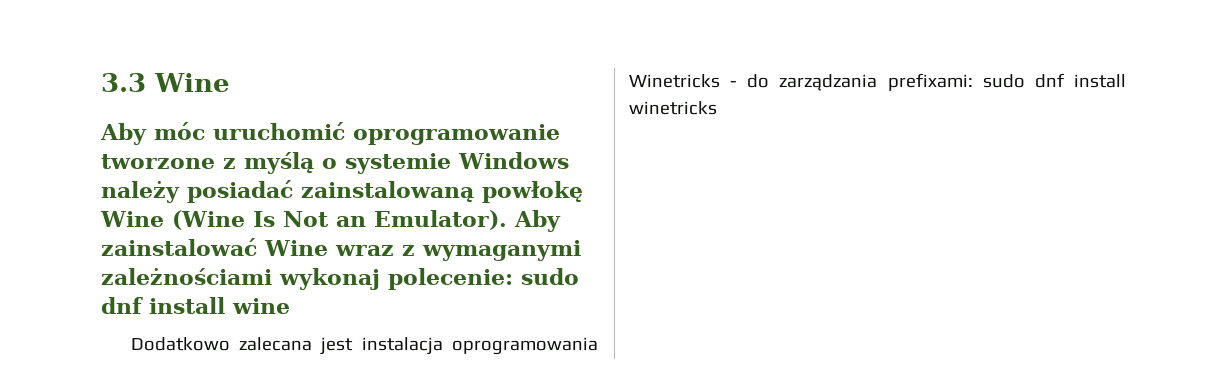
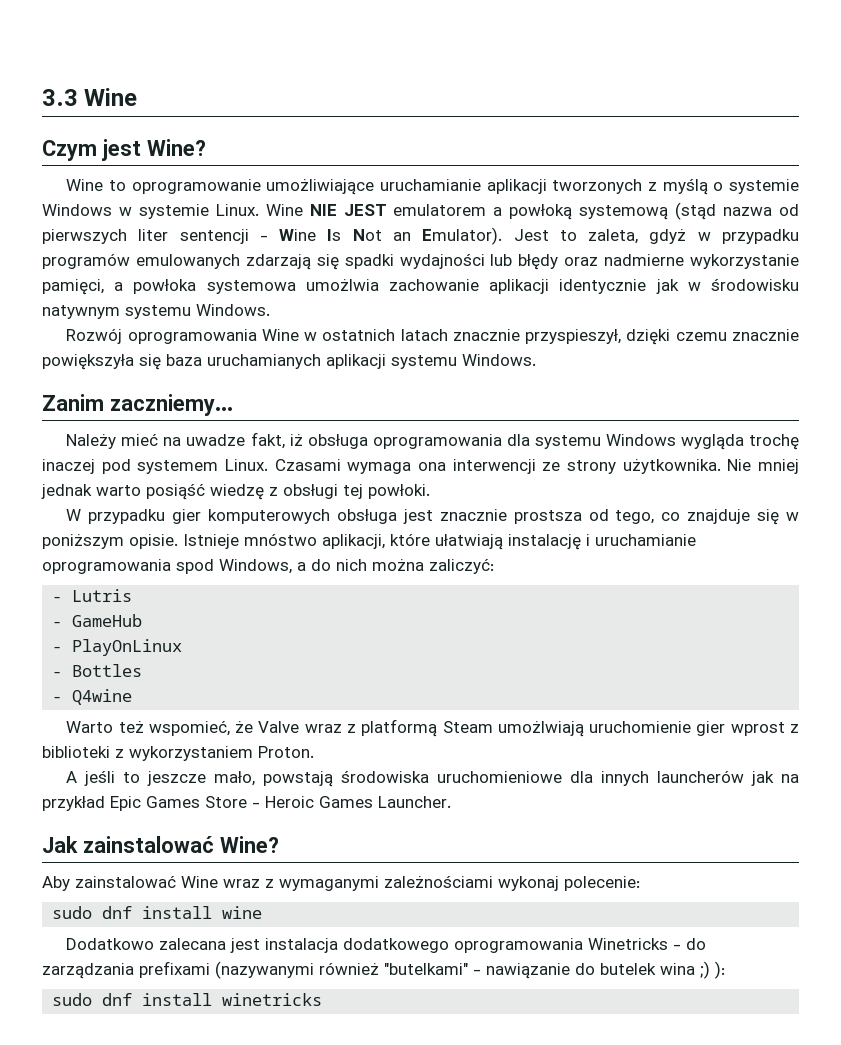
- Aby móc uruchomić oprogramowanie tworzone z myślą o systemie Windows należy posiadać zainstalowaną powłokę Wine (Wine Is Not an Emulator). Aby zainstalować Wine wraz z wymaganymi zależnościami wykonaj polecenie: sudo dnf install wine
+ Czym jest Wine?
+ Wine to oprogramowanie umożliwiające uruchamianie aplikacji tworzonych z myślą o systemie Windows w systemie Linux. Wine NIE JEST emulatorem a powłoką systemową (stąd nazwa od pierwszych liter sentencji - Wine Is Not an Emulator). Jest to zaleta, gdyż w przypadku programów emulowanych zdarzają się spadki wydajności lub błędy oraz nadmierne wykorzystanie pamięci, a powłoka systemowa umożlwia zachowanie aplikacji identycznie jak w środowisku natywnym systemu Windows.
+ Rozwój oprogramowania Wine w ostatnich latach znacznie przyspieszył, dzięki czemu znacznie powiększyła się baza uruchamianych aplikacji systemu Windows.
+ Zanim zaczniemy...
+ Należy mieć na uwadze fakt, iż obsługa oprogramowania dla systemu Windows wygląda trochę inaczej pod systemem Linux. Czasami wymaga ona interwencji ze strony użytkownika. Nie mniej jednak warto posiąść wiedzę z obsługi tej powłoki.
+ W przypadku gier komputerowych obsługa jest znacznie prostsza od tego, co znajduje się w poniższym opisie. Istnieje mnóstwo aplikacji, które ułatwiają instalację i uruchamianie oprogramowania spod Windows, a do nich można zaliczyć:
+ - Lutris
+ - GameHub
+ - PlayOnLinux
+ - Bottles
+ - Q4wine
+ Warto też wspomieć, że Valve wraz z platformą Steam umożlwiają uruchomienie gier wprost z biblioteki z wykorzystaniem Proton.
+ A jeśli to jeszcze mało, powstają środowiska uruchomieniowe dla innych launcherów jak na przykład Epic Games Store - Heroic Games Launcher.
+ Jak zainstalować Wine?
+ Aby zainstalować Wine wraz z wymaganymi zależnościami wykonaj polecenie:
+ sudo dnf install wine
- Dodatkowo zalecana jest instalacja oprogramowania Winetricks - do zarządzania prefixami: sudo dnf install winetricks
+ Dodatkowo zalecana jest instalacja dodatkowego oprogramowania Winetricks - do zarządzania prefixami (nazywanymi również "butelkami" - nawiązanie do butelek wina ;) ):
+ sudo dnf install winetricks

